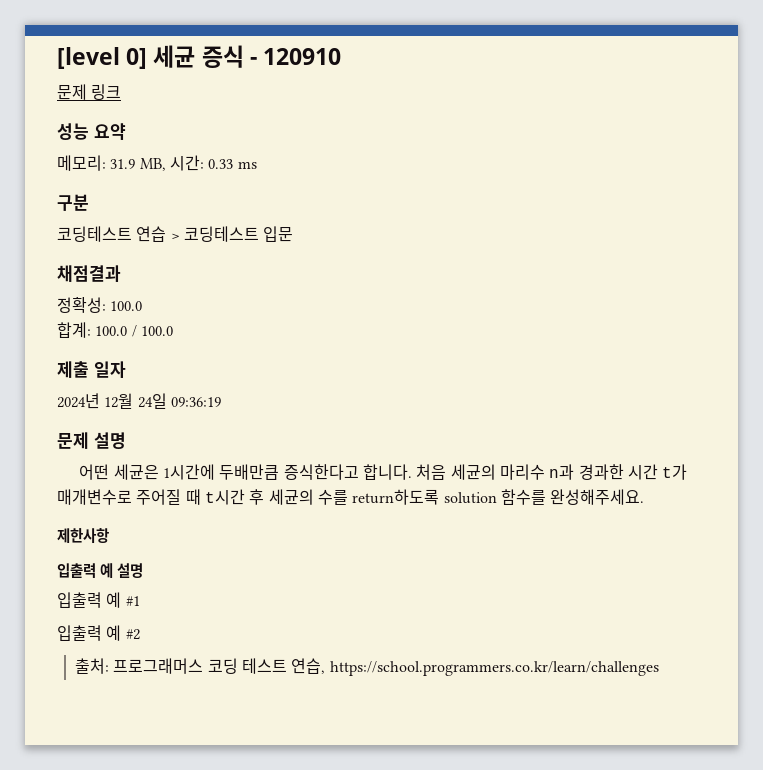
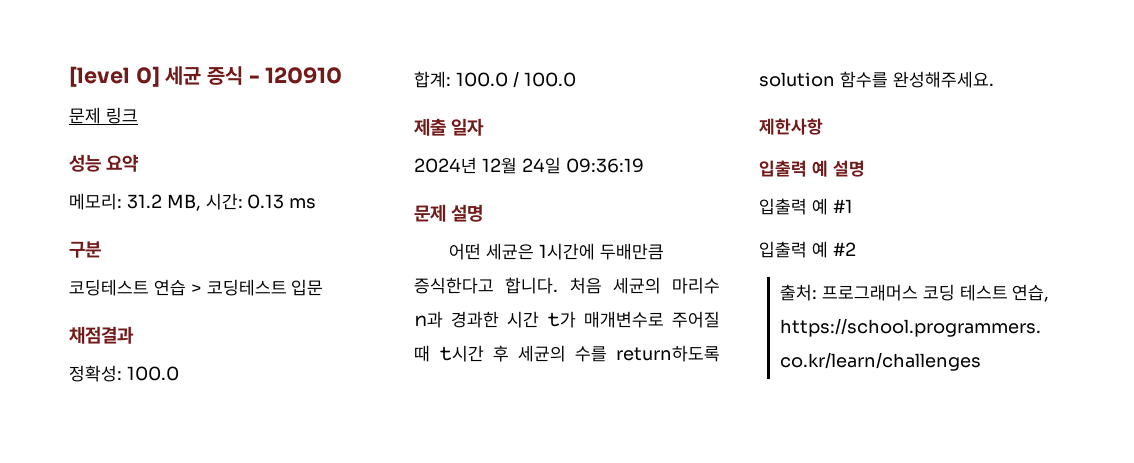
- 메모리: 31.9 MB, 시간: 0.33 ms
+ 메모리: 31.2 MB, 시간: 0.13 ms

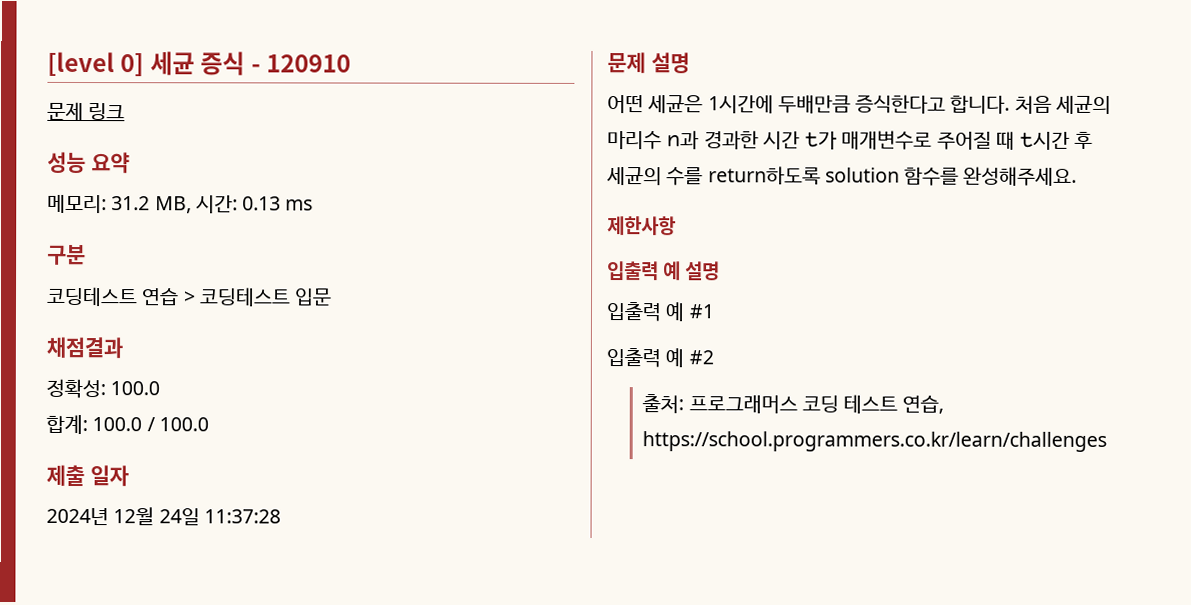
- 2024년 12월 24일 09:36:19
+ 2024년 12월 24일 11:37:28

